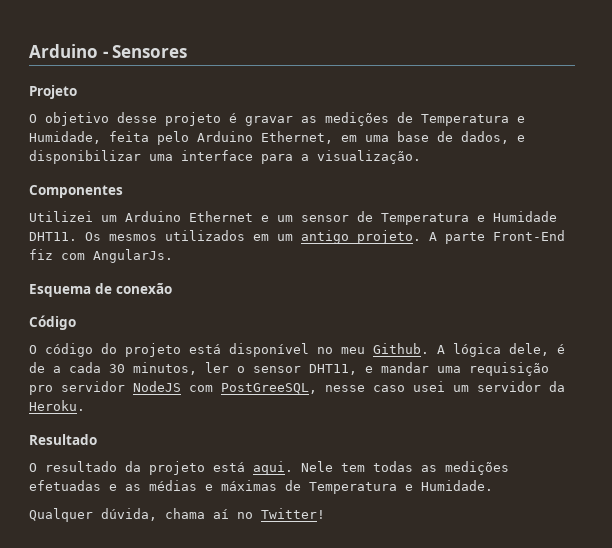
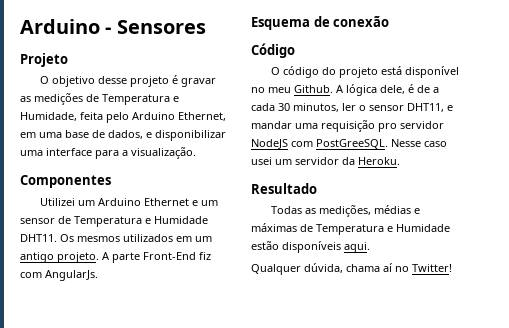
- A lógica dele, é de a cada 30 minutos, ler o sensor DHT11, e mandar uma requisição pro servidor NodeJS com PostGreeSQL, nesse caso usei um servidor da Heroku.
+ A lógica dele, é de a cada 30 minutos, ler o sensor DHT11, e mandar uma requisição pro servidor NodeJS com PostGreeSQL. Nesse caso usei um servidor da Heroku.
- O resultado da projeto está aqui. Nele tem todas as medições efetuadas e as médias e máximas de Temperatura e Humidade.
+ Todas as medições, médias e máximas de Temperatura e Humidade estão disponíveis aqui.

